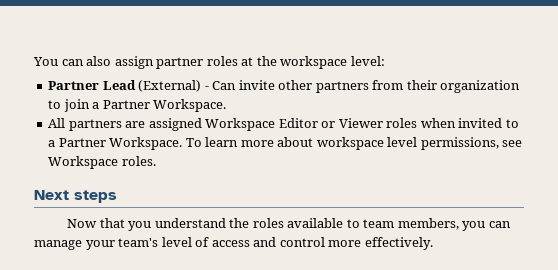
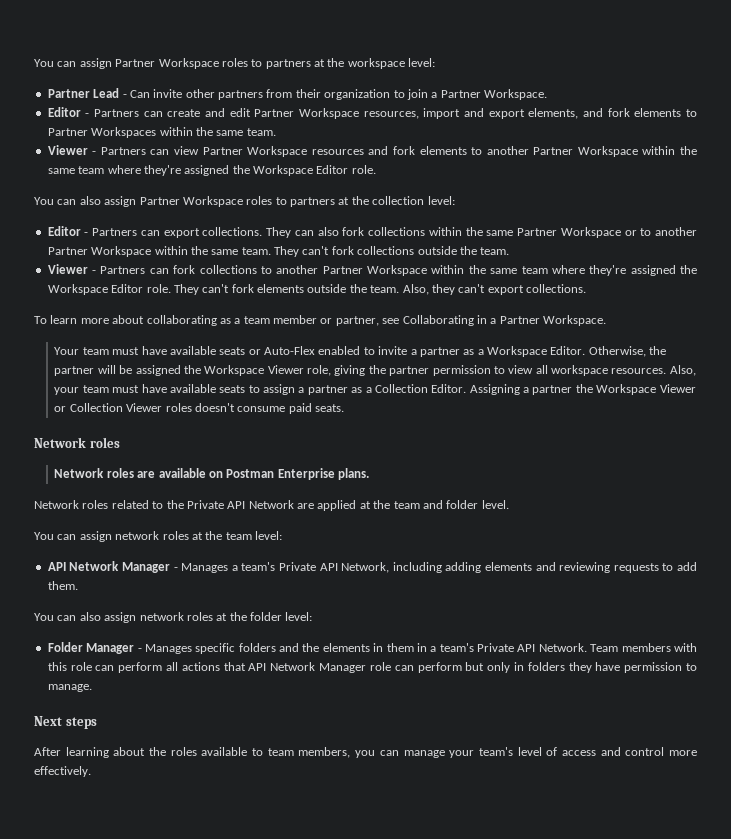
- You can also assign partner roles at the workspace level:
+ You can assign Partner Workspace roles to partners at the workspace level:
- Partner Lead (External) - Can invite other partners from their organization to join a Partner Workspace.
+ Partner Lead - Can invite other partners from their organization to join a Partner Workspace.
- All partners are assigned Workspace Editor or Viewer roles when invited to a Partner Workspace. To learn more about workspace level permissions, see Workspace roles.
+ Editor - Partners can create and edit Partner Workspace resources, import and export elements, and fork elements to Partner Workspaces within the same team.
+ Viewer - Partners can view Partner Workspace resources and fork elements to another Partner Workspace within the same team where they're assigned the Workspace Editor role.
+ You can also assign Partner Workspace roles to partners at the collection level:
+ Editor - Partners can export collections. They can also fork collections within the same Partner Workspace or to another Partner Workspace within the same team. They can't fork collections outside the team.
+ Viewer - Partners can fork collections to another Partner Workspace within the same team where they're assigned the Workspace Editor role. They can't fork elements outside the team. Also, they can't export collections.
+ To learn more about collaborating as a team member or partner, see Collaborating in a Partner Workspace.
+ Your team must have available seats or Auto-Flex enabled to invite a partner as a Workspace Editor. Otherwise, the partner will be assigned the Workspace Viewer role, giving the partner permission to view all workspace resources. Also, your team must have available seats to assign a partner as a Collection Editor. Assigning a partner the Workspace Viewer or Collection Viewer roles doesn't consume paid seats.
+ Network roles
+ Network roles are available on Postman Enterprise plans.
+ Network roles related to the Private API Network are applied at the team and folder level.
+ You can assign network roles at the team level:
+ API Network Manager - Manages a team's Private API Network, including adding elements and reviewing requests to add them.
+ You can also assign network roles at the folder level:
+ Folder Manager - Manages specific folders and the elements in them in a team's Private API Network. Team members with this role can perform all actions that API Network Manager role can perform but only in folders they have permission to manage.
  Next steps
- Now that you understand the roles available to team members, you can manage your team's level of access and control more effectively.
+ After learning about the roles available to team members, you can manage your team's level of access and control more effectively.

